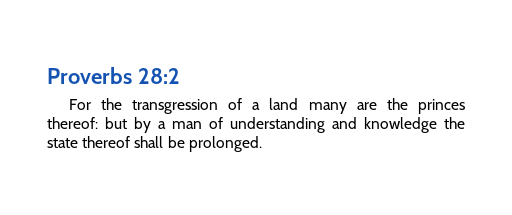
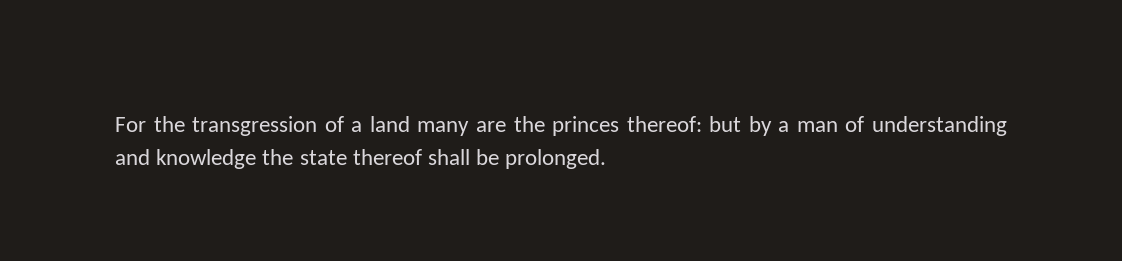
- Proverbs 28:2

